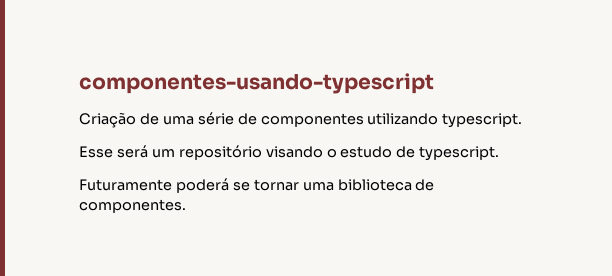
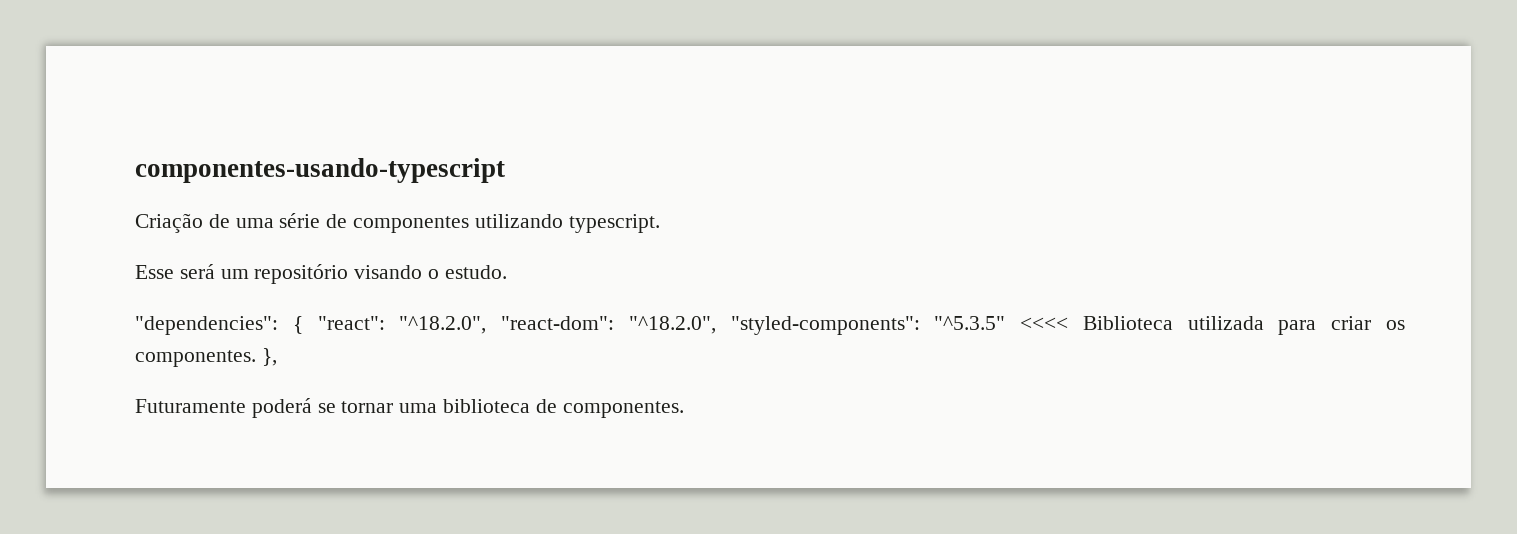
- Esse será um repositório visando o estudo de typescript.
+ Esse será um repositório visando o estudo.
+ "dependencies": { "react": "^18.2.0", "react-dom": "^18.2.0", "styled-components": "^5.3.5" <<<< Biblioteca utilizada para criar os componentes. },

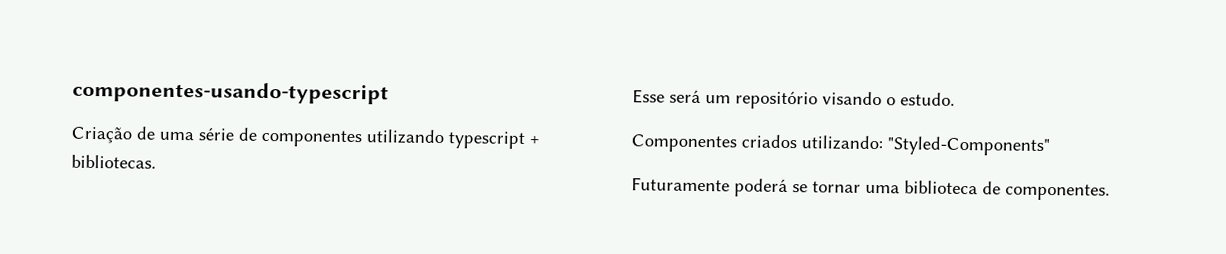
- Criação de uma série de componentes utilizando typescript.
+ Criação de uma série de componentes utilizando typescript + bibliotecas.
- "dependencies": { "react": "^18.2.0", "react-dom": "^18.2.0", "styled-components": "^5.3.5" <<<< Biblioteca utilizada para criar os componentes. },
+ Componentes criados utilizando: "Styled-Components"

